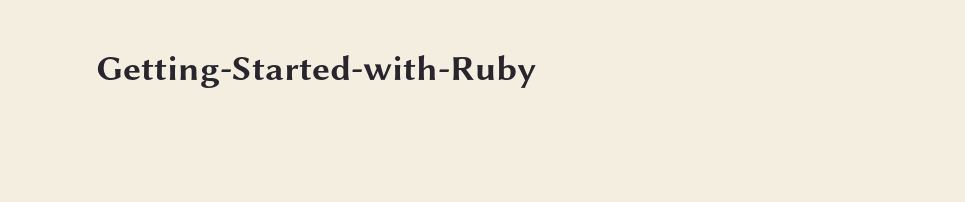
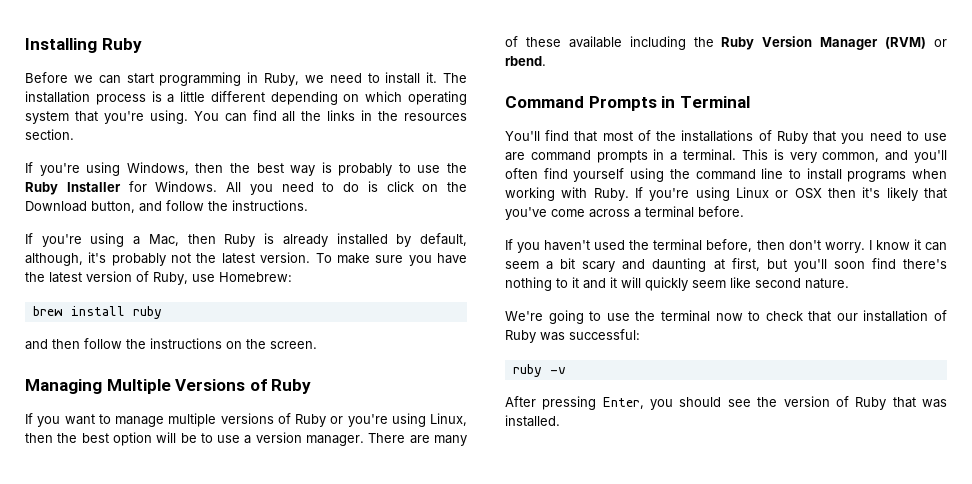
- Getting-Started-with-Ruby
+ Installing Ruby
+ Before we can start programming in Ruby, we need to install it. The installation process is a little different depending on which operating system that you're using. You can find all the links in the resources section.
+ If you're using Windows, then the best way is probably to use the Ruby Installer for Windows. All you need to do is click on the Download button, and follow the instructions.
+ If you're using a Mac, then Ruby is already installed by default, although, it's probably not the latest version. To make sure you have the latest version of Ruby, use Homebrew:
+ brew install ruby
+ and then follow the instructions on the screen.
+ Managing Multiple Versions of Ruby
+ If you want to manage multiple versions of Ruby or you're using Linux, then the best option will be to use a version manager. There are many of these available including the Ruby Version Manager (RVM) or rbend.
+ Command Prompts in Terminal
+ You'll find that most of the installations of Ruby that you need to use are command prompts in a terminal. This is very common, and you'll often find yourself using the command line to install programs when working with Ruby. If you're using Linux or OSX then it's likely that you've come across a terminal before.
+ If you haven't used the terminal before, then don't worry. I know it can seem a bit scary and daunting at first, but you'll soon find there's nothing to it and it will quickly seem like second nature.
+ We're going to use the terminal now to check that our installation of Ruby was successful:
+ ruby -v
+ After pressing Enter, you should see the version of Ruby that was installed.

